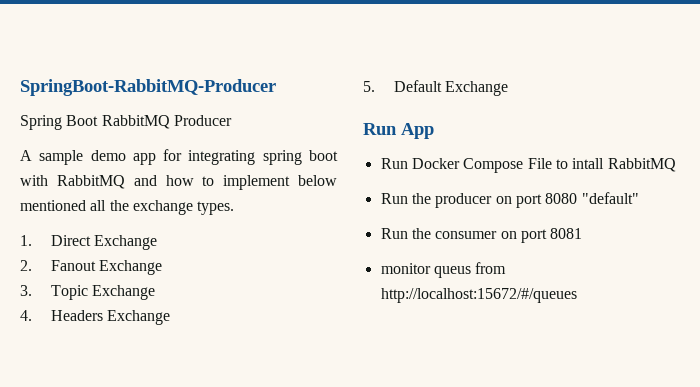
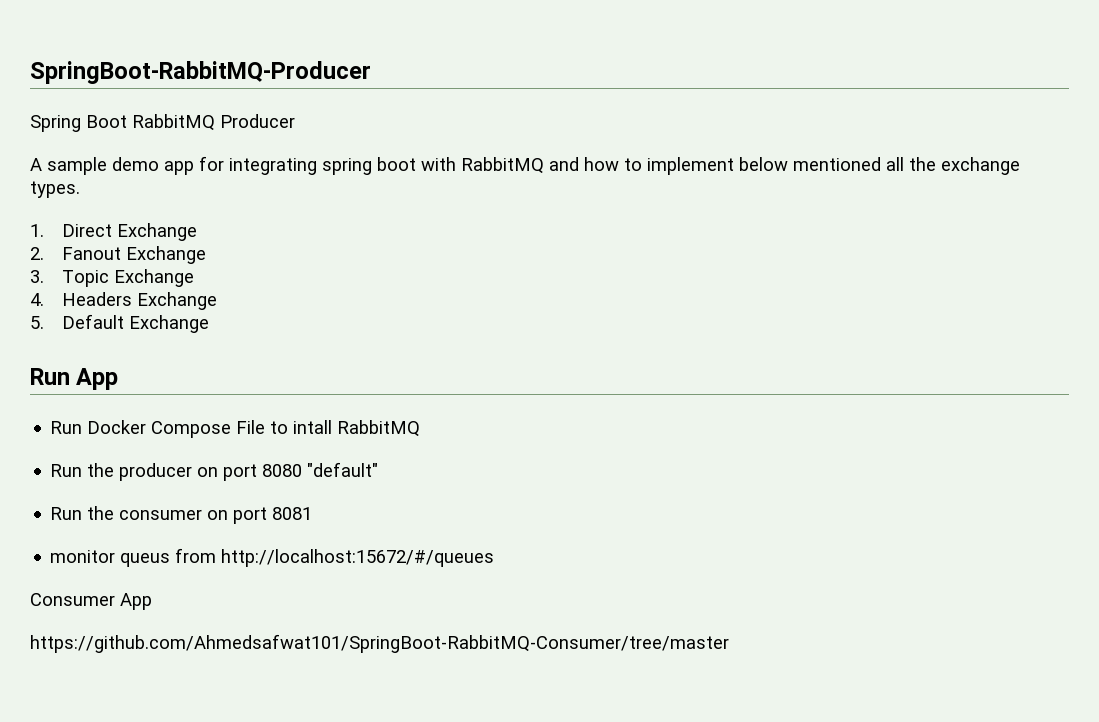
+ Consumer App
+ https://github.com/Ahmedsafwat101/SpringBoot-RabbitMQ-Consumer/tree/master

